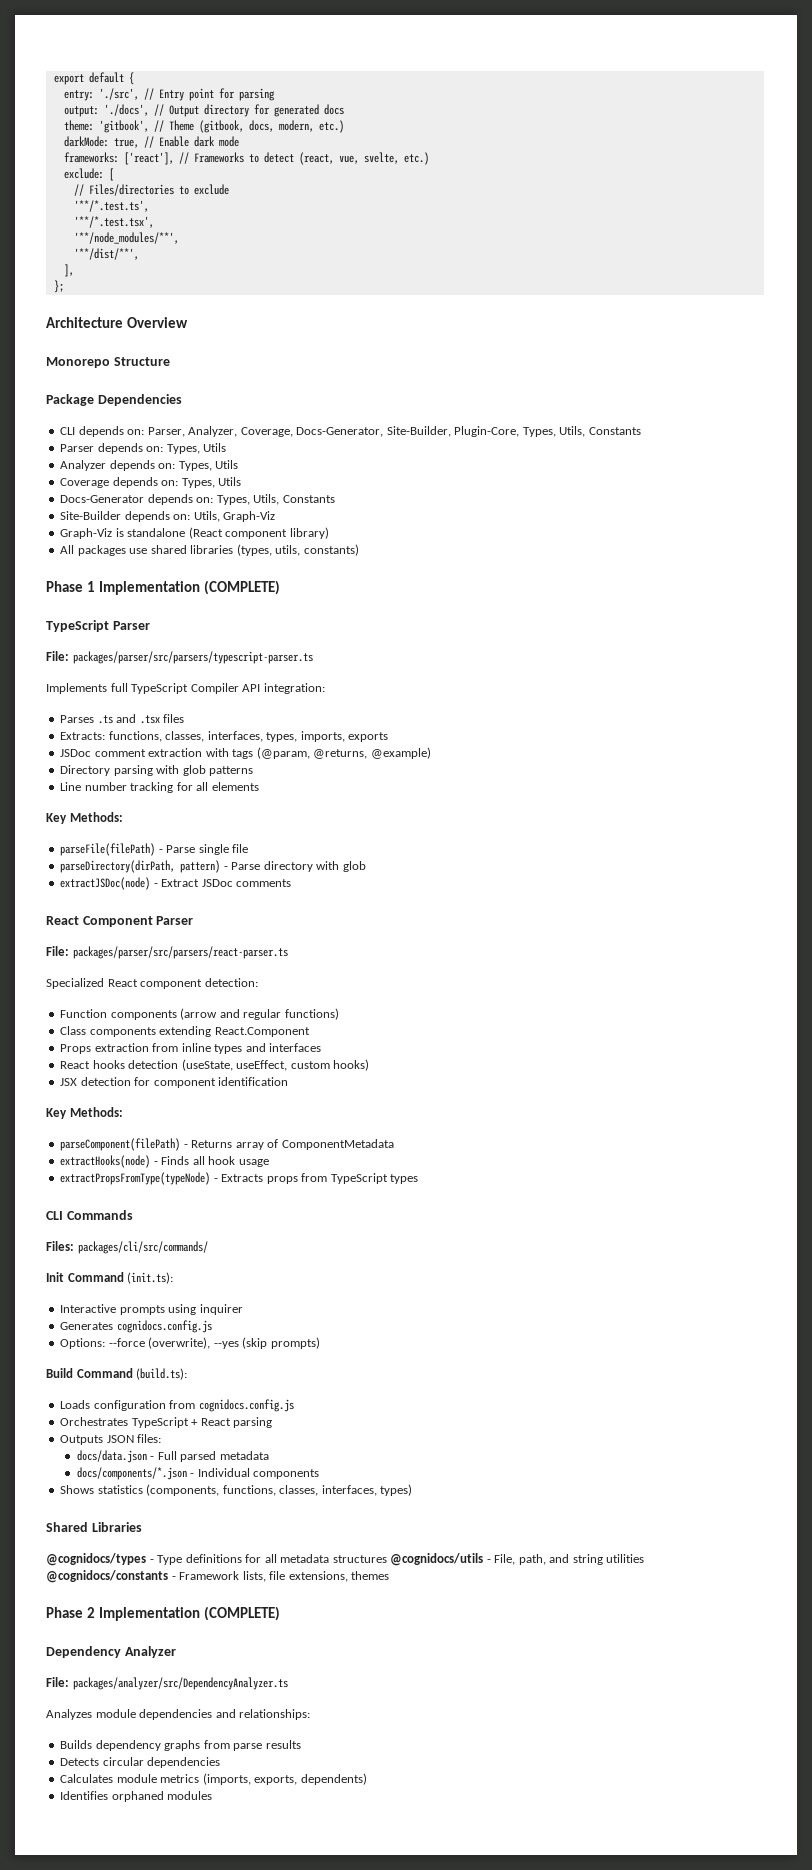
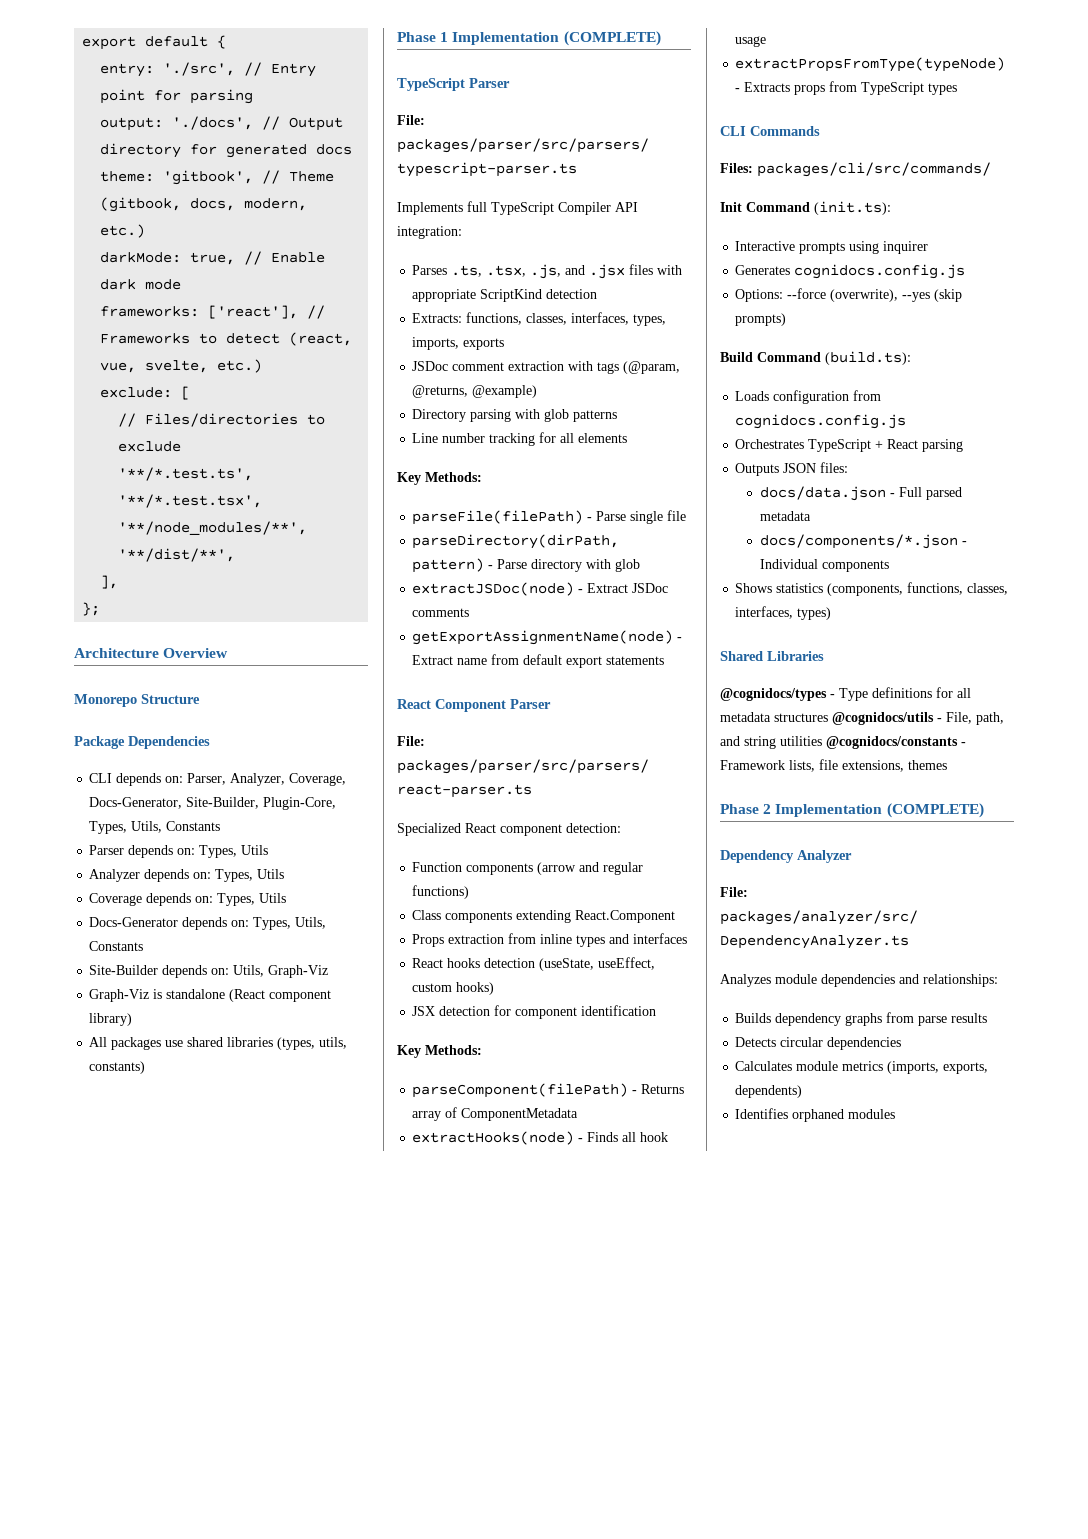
- Parses .ts and .tsx files
+ Parses .ts, .tsx, .js, and .jsx files with appropriate ScriptKind detection
+ getExportAssignmentName(node) - Extract name from default export statements

